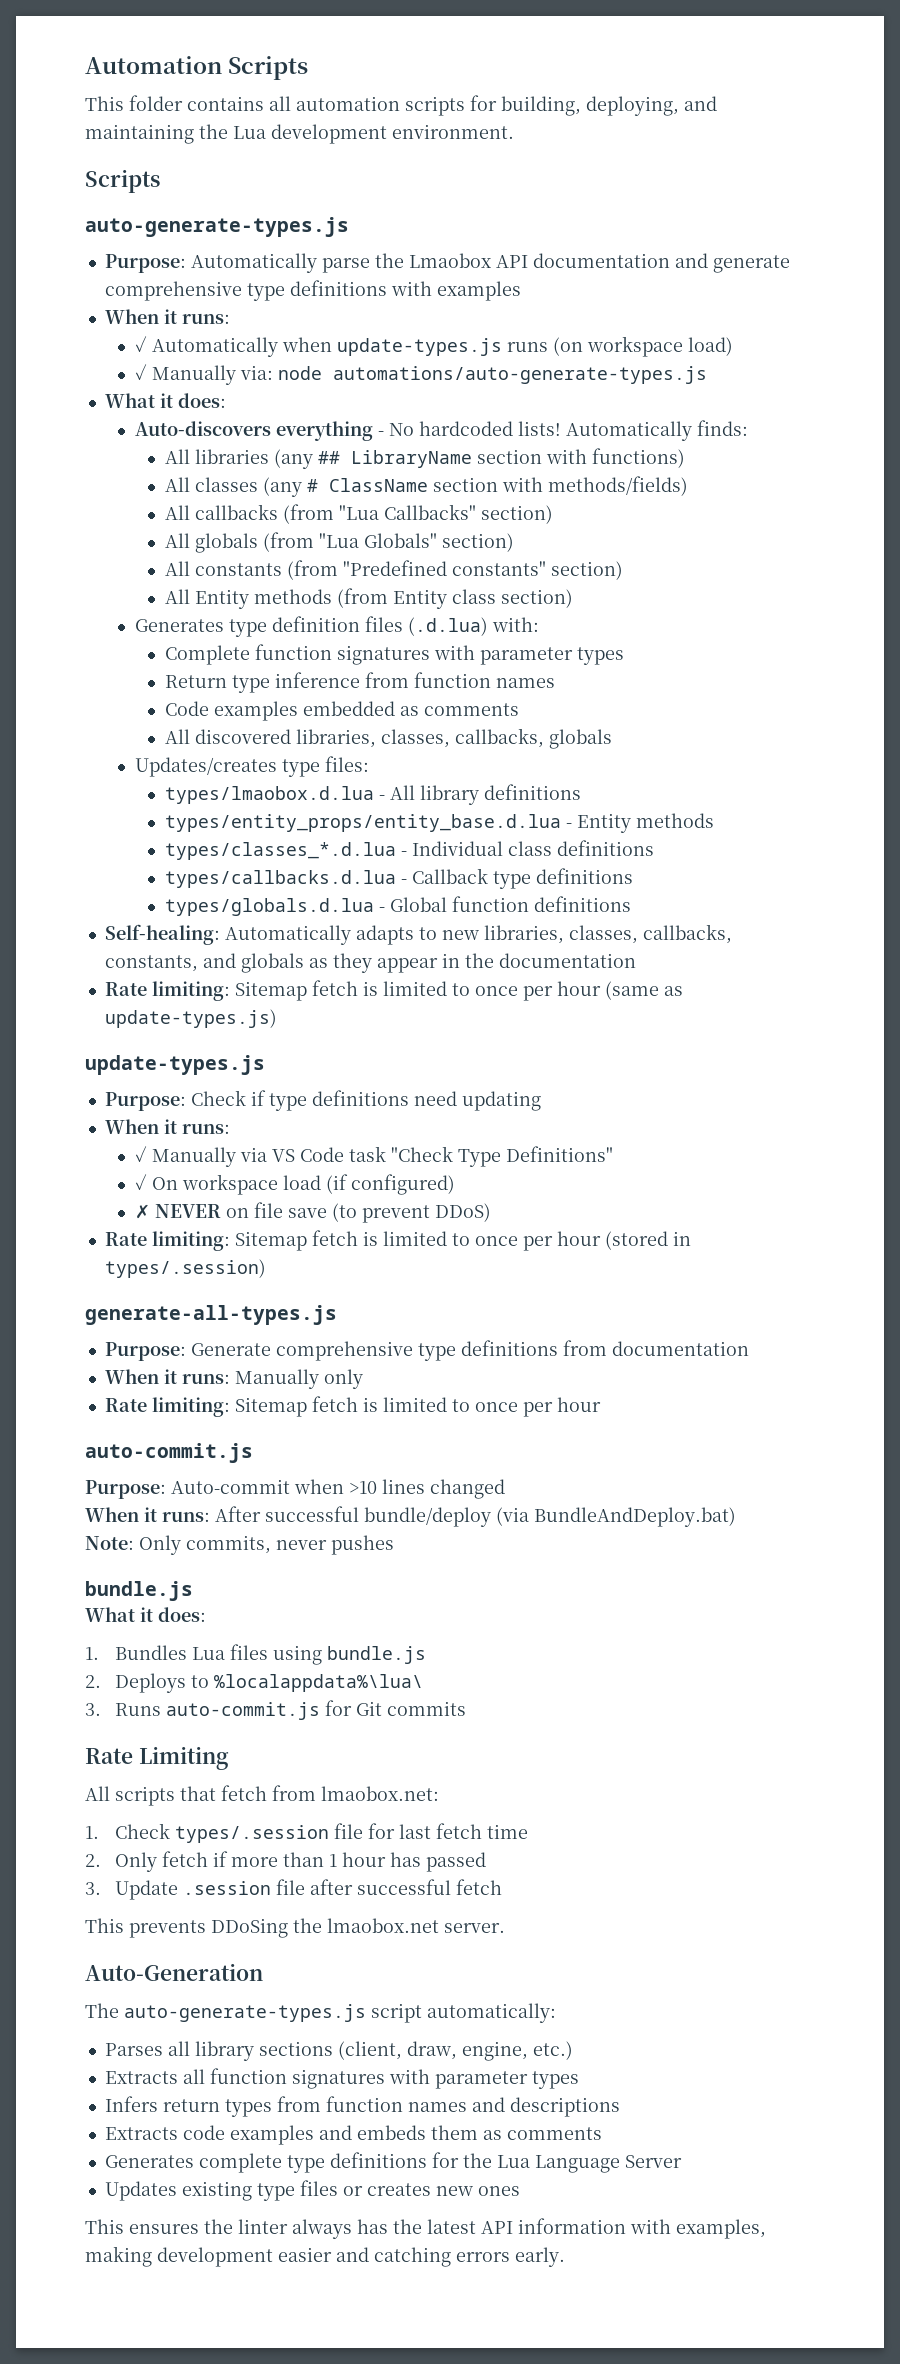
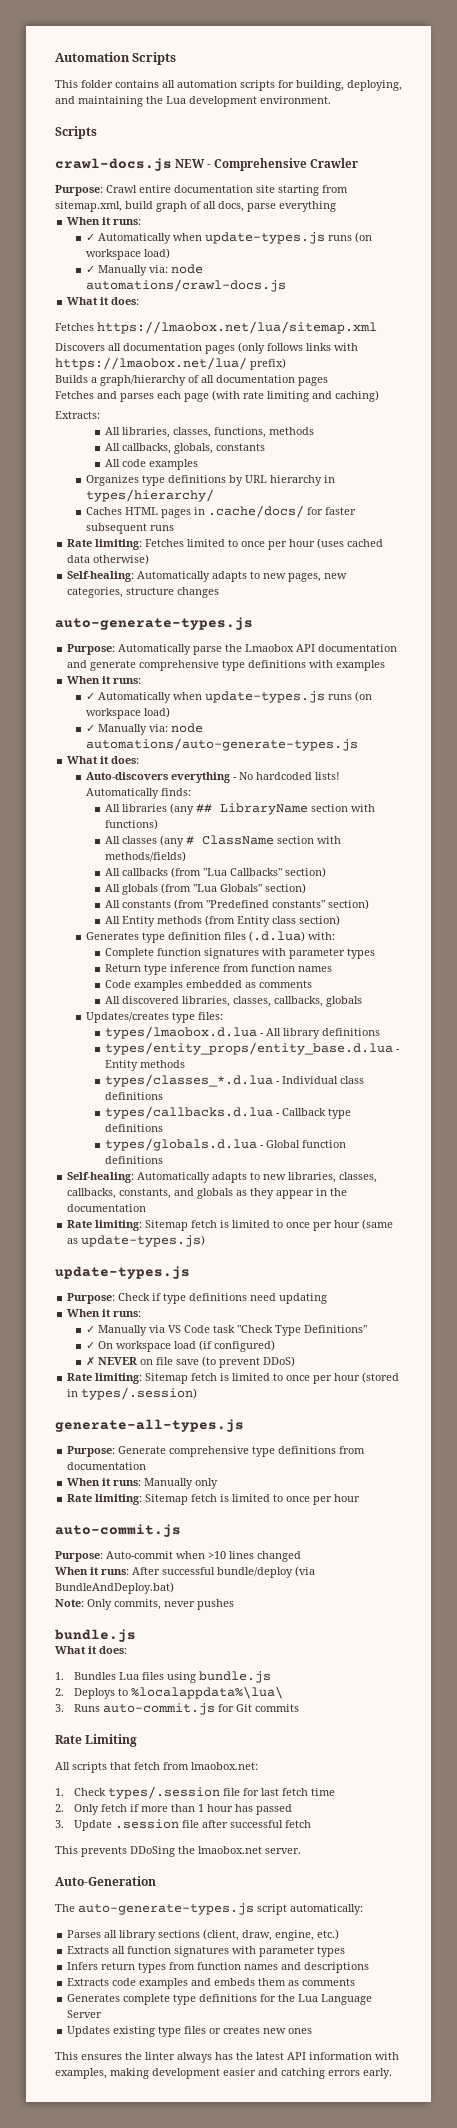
+ crawl-docs.js NEW - Comprehensive Crawler
+ Purpose: Crawl entire documentation site starting from sitemap.xml, build graph of all docs, parse everything
+ When it runs:
+ ✓ Automatically when update-types.js runs (on workspace load)
+ ✓ Manually via: node automations/crawl-docs.js
+ What it does:
+ Fetches https://lmaobox.net/lua/sitemap.xml
+ Discovers all documentation pages (only follows links with https://lmaobox.net/lua/ prefix)
+ Builds a graph/hierarchy of all documentation pages
+ Fetches and parses each page (with rate limiting and caching)
+ Extracts:
+ All libraries, classes, functions, methods
+ All callbacks, globals, constants
+ All code examples
+ Organizes type definitions by URL hierarchy in types/hierarchy/
+ Caches HTML pages in .cache/docs/ for faster subsequent runs
+ Rate limiting: Fetches limited to once per hour (uses cached data otherwise)
+ Self-healing: Automatically adapts to new pages, new categories, structure changes

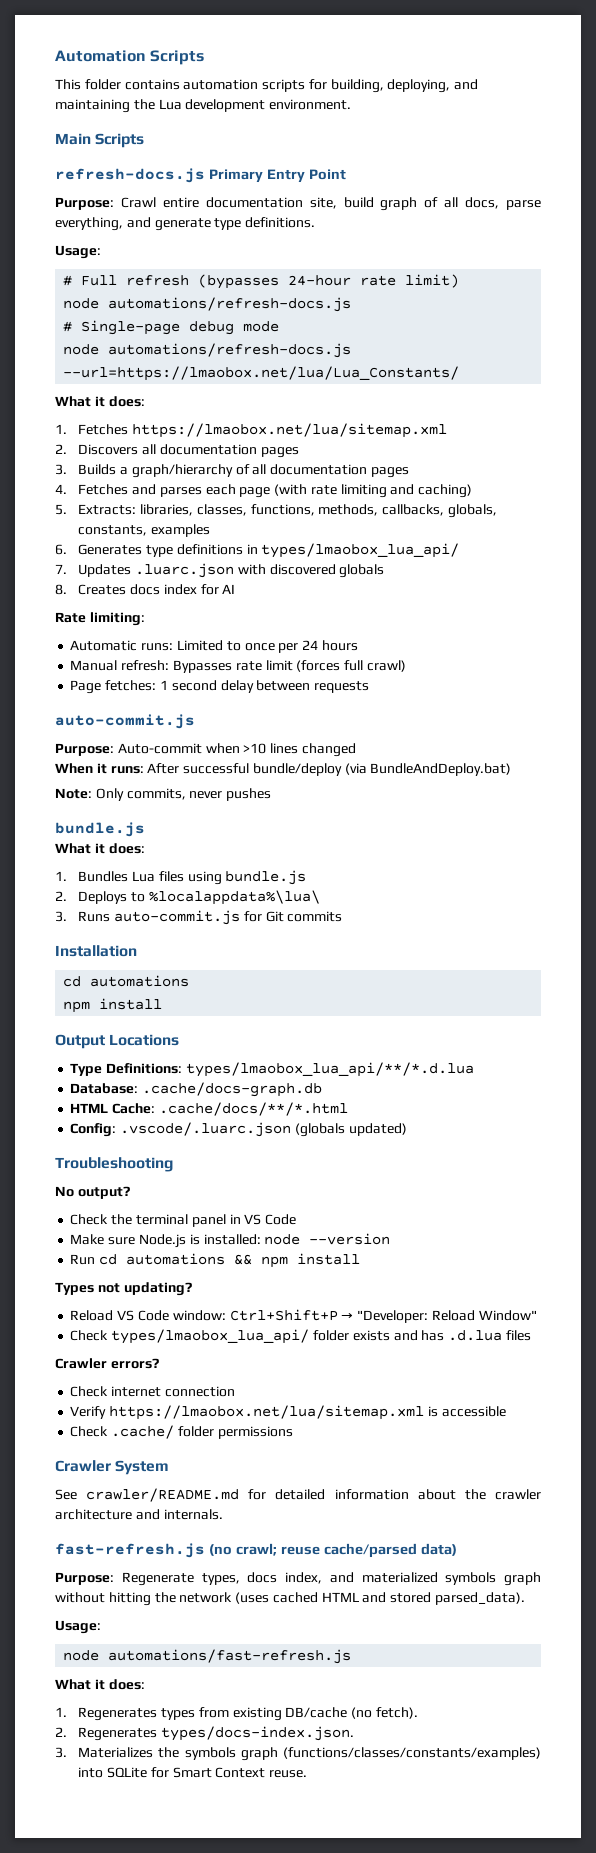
- This folder contains all automation scripts for building, deploying, and maintaining the Lua development environment.
- Scripts
- crawl-docs.js NEW - Comprehensive Crawler
+ This folder contains automation scripts for building, deploying, and maintaining the Lua development environment.
+ Main Scripts
+ refresh-docs.js Primary Entry Point
- Purpose: Crawl entire documentation site starting from sitemap.xml, build graph of all docs, parse everything
- When it runs:
- ✓ Automatically when update-types.js runs (on workspace load)
- ✓ Manually via: node automations/crawl-docs.js
+ Purpose: Crawl entire documentation site, build graph of all docs, parse everything, and generate type definitions.
+ Usage:
+ # Full refresh (bypasses 24-hour rate limit)
+ node automations/refresh-docs.js
+ # Single-page debug mode
+ node automations/refresh-docs.js --url=https://lmaobox.net/lua/Lua_Constants/
  What it does:
- Fetches https://lmaobox.net/lua/sitemap.xml
+ 1. Fetches https://lmaobox.net/lua/sitemap.xml
- Discovers all documentation pages (only follows links with https://lmaobox.net/lua/ prefix)
- Builds a graph/hierarchy of all documentation pages
+ 2. Discovers all documentation pages
+ 3. Builds a graph/hierarchy of all documentation pages
- Fetches and parses each page (with rate limiting and caching)
+ 4. Fetches and parses each page (with rate limiting and caching)
- Extracts:
- All libraries, classes, functions, methods
- All callbacks, globals, constants
- All code examples
- Organizes type definitions by URL hierarchy in types/hierarchy/
- Caches HTML pages in .cache/docs/ for faster subsequent runs
- Rate limiting: Fetches limited to once per hour (uses cached data otherwise)
- Self-healing: Automatically adapts to new pages, new categories, structure changes
- auto-generate-types.js
- Purpose: Automatically parse the Lmaobox API documentation and generate comprehensive type definitions with examples
- When it runs:
- ✓ Automatically when update-types.js runs (on workspace load)
- ✓ Manually via: node automations/auto-generate-types.js
- What it does:
- Auto-discovers everything - No hardcoded lists! Automatically finds:
- All libraries (any ## LibraryName section with functions)
- All classes (any # ClassName section with methods/fields)
- All callbacks (from "Lua Callbacks" section)
- All globals (from "Lua Globals" section)
- All constants (from "Predefined constants" section)
- All Entity methods (from Entity class section)
- Generates type definition files (.d.lua) with:
- Complete function signatures with parameter types
- Return type inference from function names
- Code examples embedded as comments
- All discovered libraries, classes, callbacks, globals
- Updates/creates type files:
- types/lmaobox.d.lua - All library definitions
- types/entity_props/entity_base.d.lua - Entity methods
- types/classes_*.d.lua - Individual class definitions
- types/callbacks.d.lua - Callback type definitions
- types/globals.d.lua - Global function definitions
- Self-healing: Automatically adapts to new libraries, classes, callbacks, constants, and globals as they appear in the documentation
- Rate limiting: Sitemap fetch is limited to once per hour (same as update-types.js)
- update-types.js
- Purpose: Check if type definitions need updating
- When it runs:
- ✓ Manually via VS Code task "Check Type Definitions"
- ✓ On workspace load (if configured)
- ✗ NEVER on file save (to prevent DDoS)
- Rate limiting: Sitemap fetch is limited to once per hour (stored in types/.session)
- generate-all-types.js
- Purpose: Generate comprehensive type definitions from documentation
- When it runs: Manually only
- Rate limiting: Sitemap fetch is limited to once per hour
+ 5. Extracts: libraries, classes, functions, methods, callbacks, globals, constants, examples
+ 6. Generates type definitions in types/lmaobox_lua_api/
+ 7. Updates .luarc.json with discovered globals
+ 8. Creates docs index for AI
+ Rate limiting:
+ Automatic runs: Limited to once per 24 hours
+ Manual refresh: Bypasses rate limit (forces full crawl)
+ Page fetches: 1 second delay between requests
- Rate Limiting
- All scripts that fetch from lmaobox.net:
- 1. Check types/.session file for last fetch time
- 2. Only fetch if more than 1 hour has passed
- 3. Update .session file after successful fetch
- This prevents DDoSing the lmaobox.net server.
- Auto-Generation
- The auto-generate-types.js script automatically:
- Parses all library sections (client, draw, engine, etc.)
- Extracts all function signatures with parameter types
- Infers return types from function names and descriptions
- Extracts code examples and embeds them as comments
- Generates complete type definitions for the Lua Language Server
- Updates existing type files or creates new ones
- This ensures the linter always has the latest API information with examples, making development easier and catching errors early.
+ Installation
+ cd automations
+ npm install
+ Output Locations
+ Type Definitions: types/lmaobox_lua_api/**/*.d.lua
+ Database: .cache/docs-graph.db
+ HTML Cache: .cache/docs/**/*.html
+ Config: .vscode/.luarc.json (globals updated)
+ Troubleshooting
+ No output?
+ Check the terminal panel in VS Code
+ Make sure Node.js is installed: node --version
+ Run cd automations && npm install
+ Types not updating?
+ Reload VS Code window: Ctrl+Shift+P → "Developer: Reload Window"
+ Check types/lmaobox_lua_api/ folder exists and has .d.lua files
+ Crawler errors?
+ Check internet connection
+ Verify https://lmaobox.net/lua/sitemap.xml is accessible
+ Check .cache/ folder permissions
+ Crawler System
+ See crawler/README.md for detailed information about the crawler architecture and internals.
+ fast-refresh.js (no crawl; reuse cache/parsed data)
+ Purpose: Regenerate types, docs index, and materialized symbols graph without hitting the network (uses cached HTML and stored parsed_data).
+ Usage:
+ node automations/fast-refresh.js
+ What it does:
+ 1. Regenerates types from existing DB/cache (no fetch).
+ 2. Regenerates types/docs-index.json.
+ 3. Materializes the symbols graph (functions/classes/constants/examples) into SQLite for Smart Context reuse.

